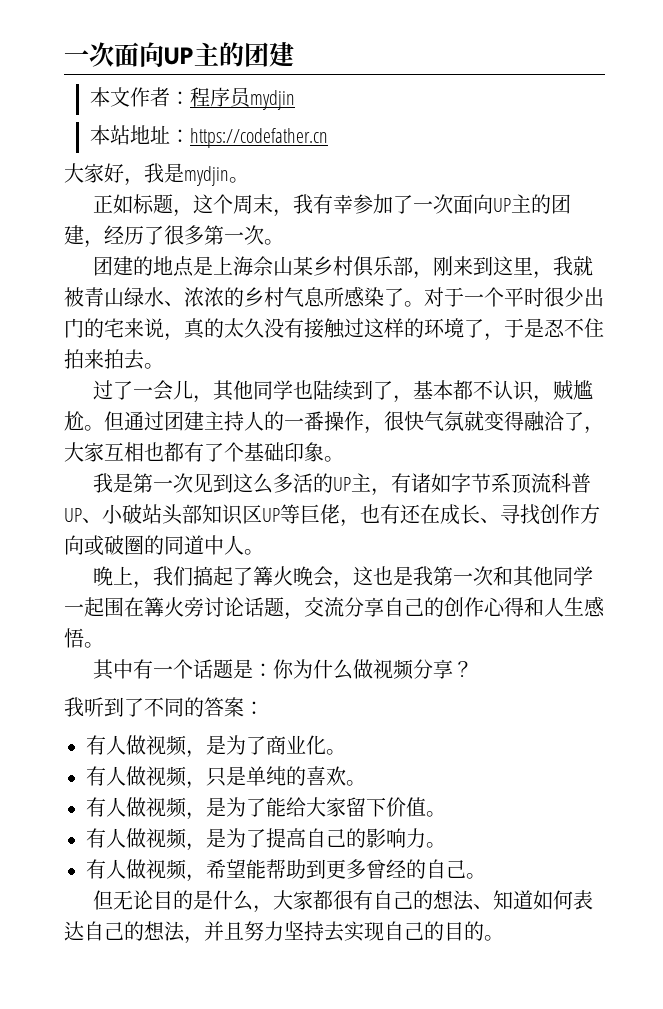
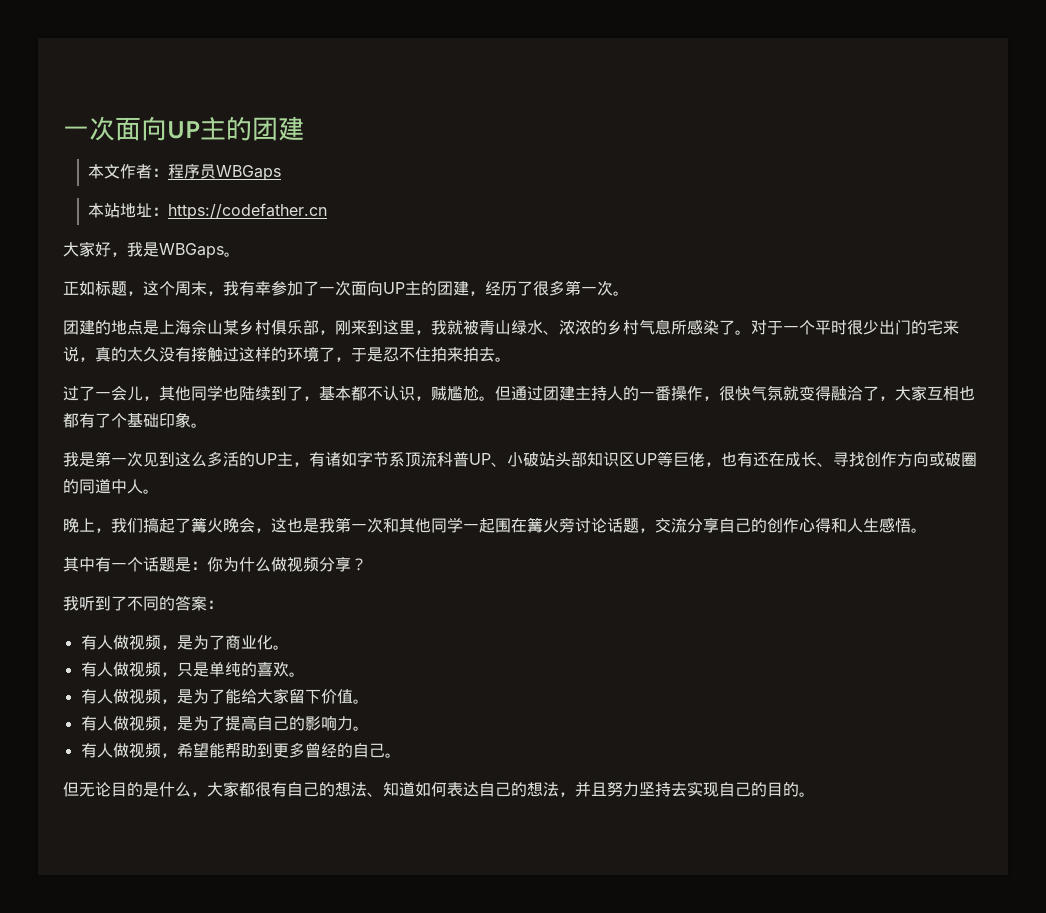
- 本文作者：程序员mydjin
+ 本文作者：程序员WBGaps
- 大家好，我是mydjin。
+ 大家好，我是WBGaps。

